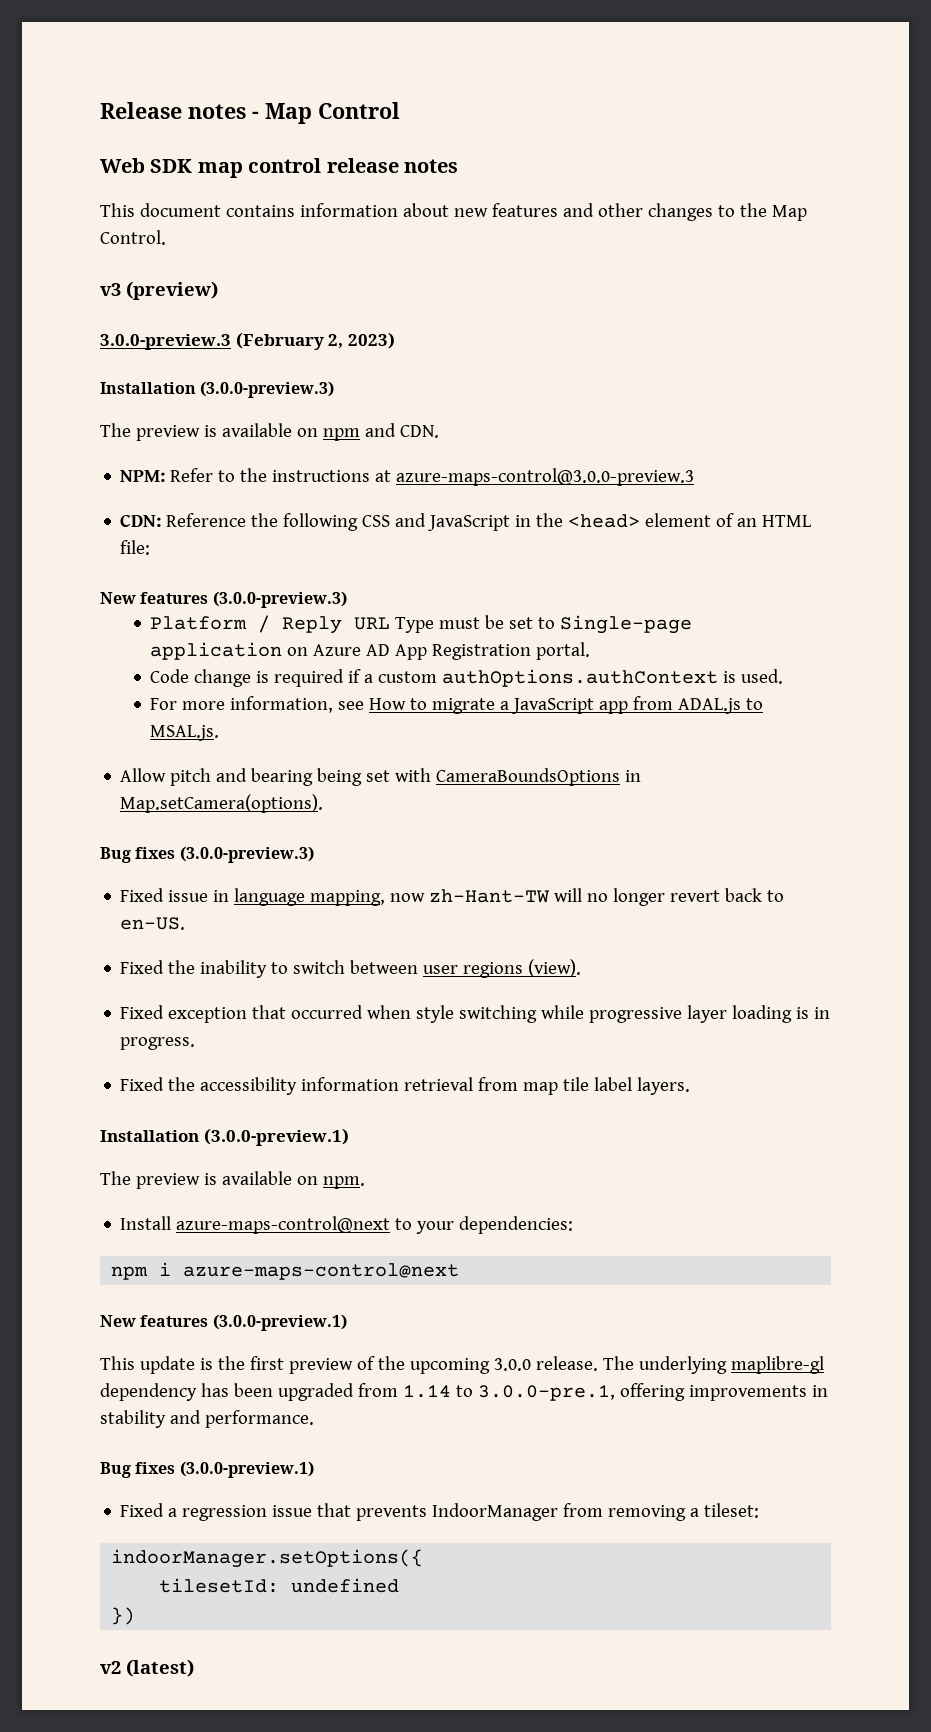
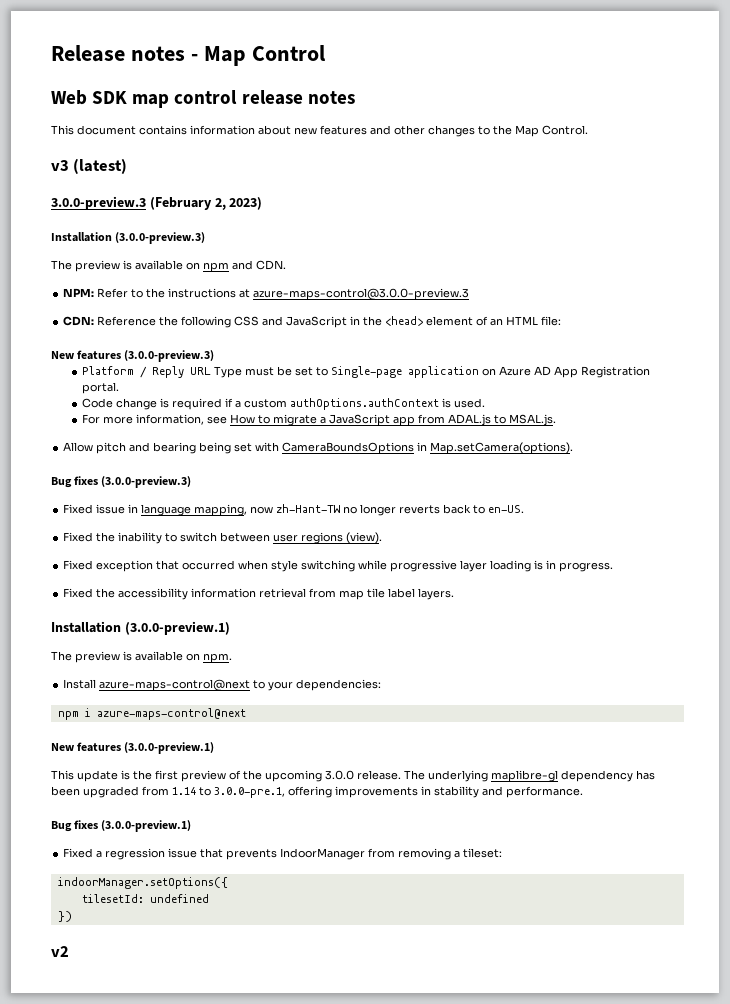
- v3 (preview)
+ v3 (latest)
- Fixed issue in language mapping, now zh-Hant-TW will no longer revert back to en-US.
+ Fixed issue in language mapping, now zh-Hant-TW no longer reverts back to en-US.
- v2 (latest)
+ v2

